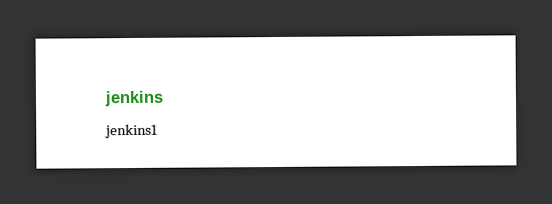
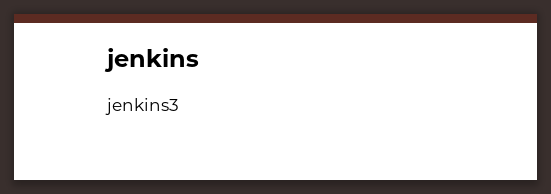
- jenkins1
+ jenkins3

